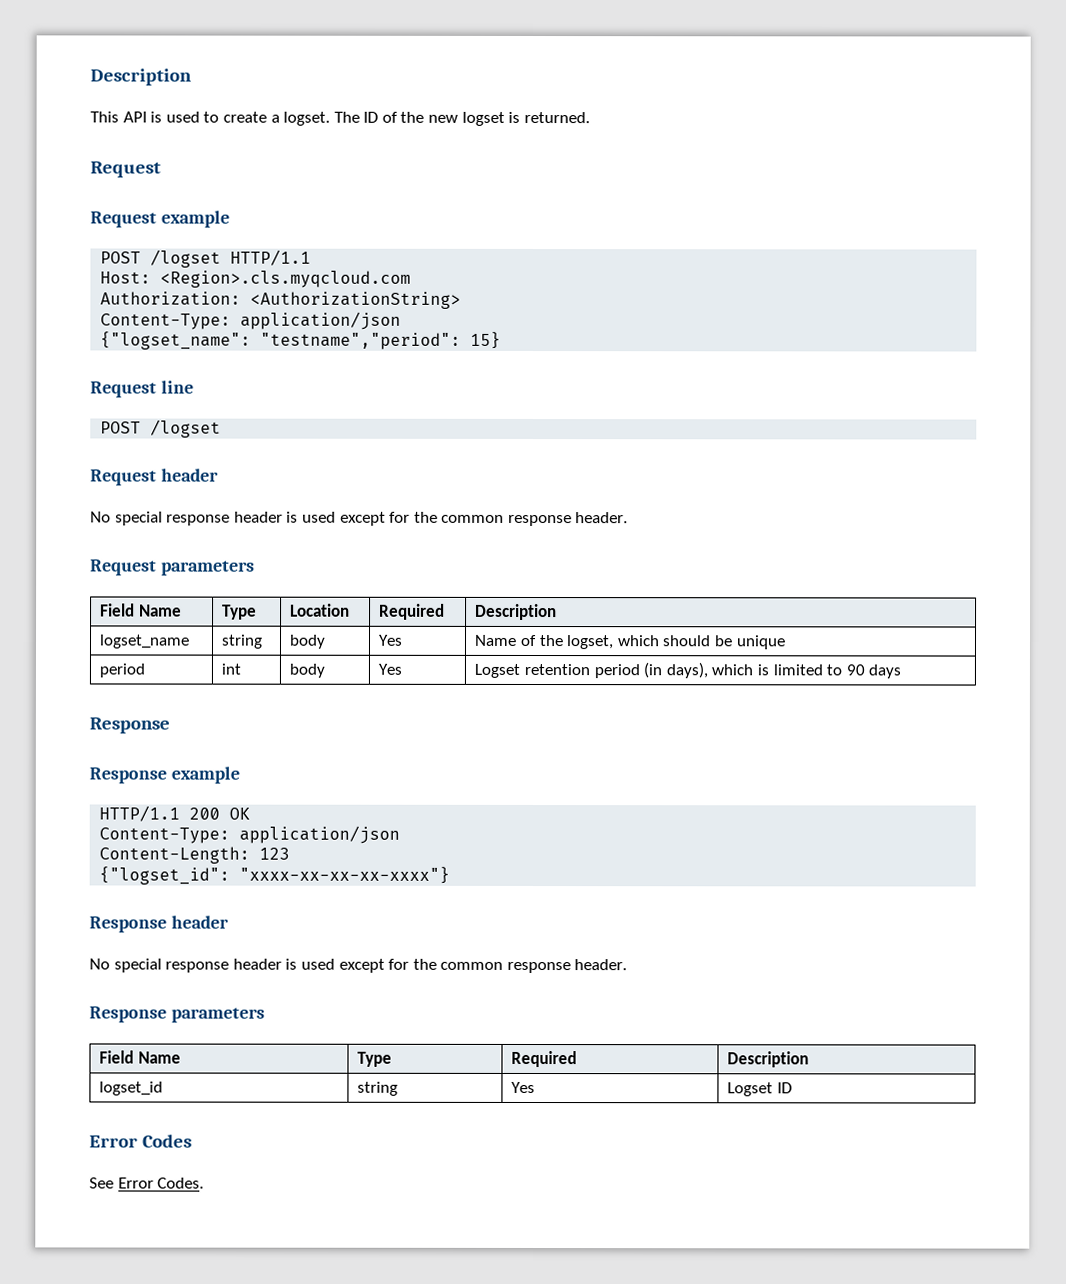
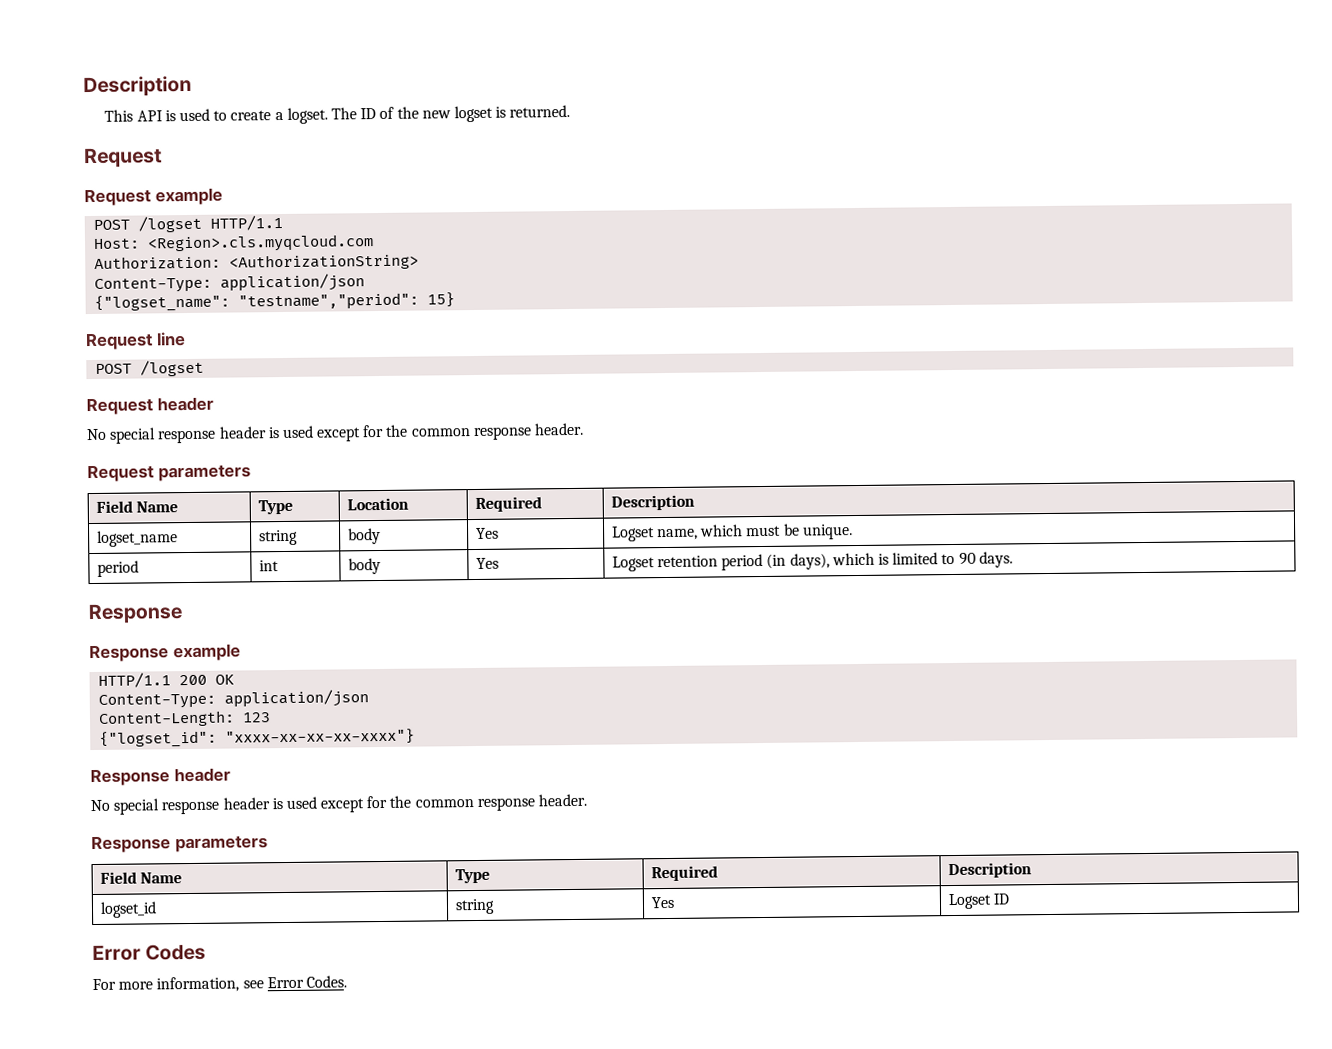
- logset_name | string | body | Yes | Name of the logset, which should be unique
+ logset_name | string | body | Yes | Logset name, which must be unique.
- period | int | body | Yes | Logset retention period (in days), which is limited to 90 days
+ period | int | body | Yes | Logset retention period (in days), which is limited to 90 days.
- See Error Codes.
+ For more information, see Error Codes.

